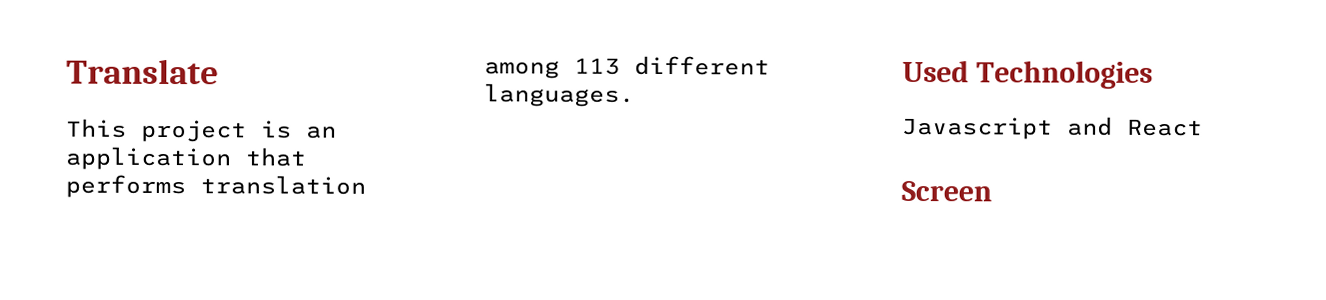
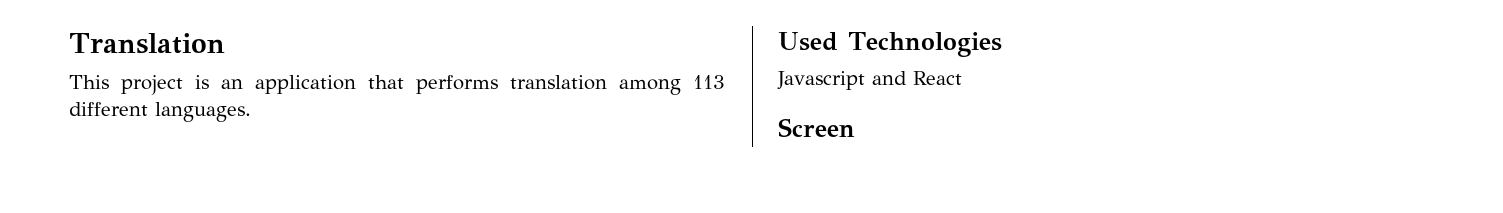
- Translate
+ Translation

